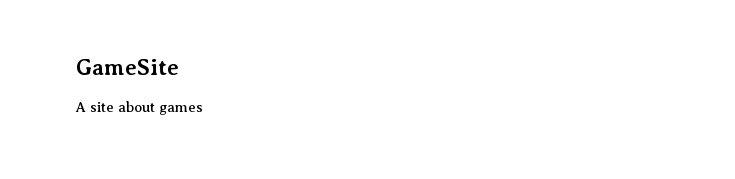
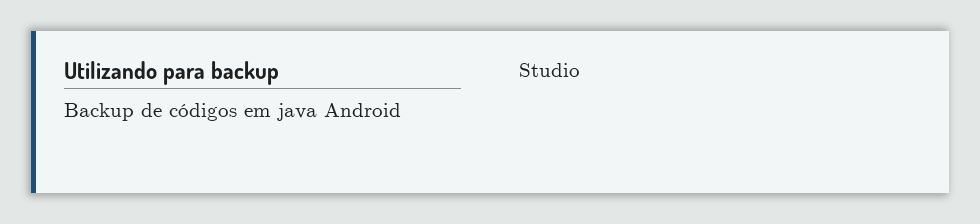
- GameSite
- A site about games
+ Utilizando para backup
+ Backup de códigos em java Android Studio

